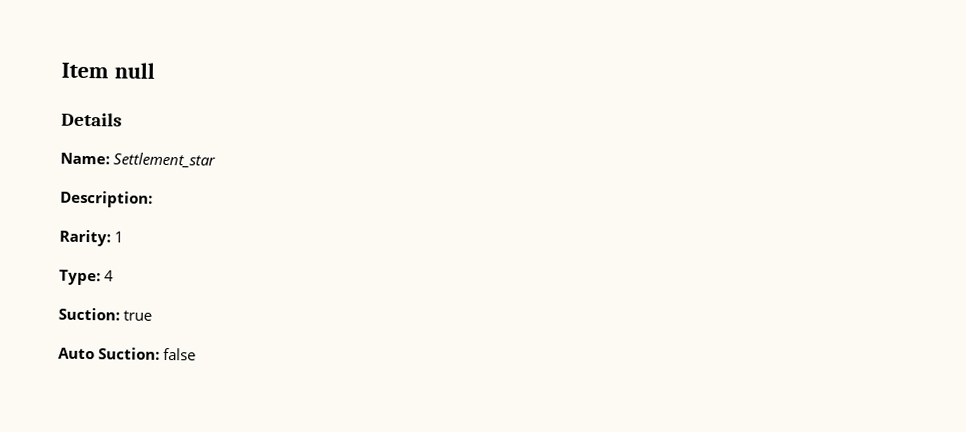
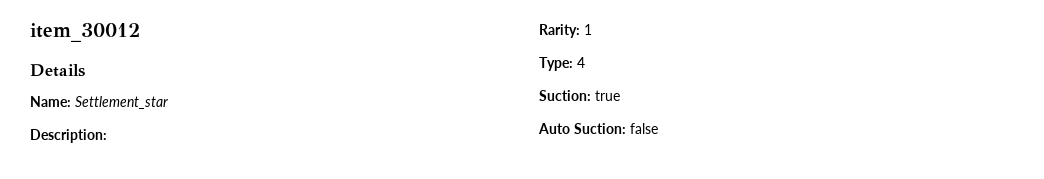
- Item null
+ item_30012

